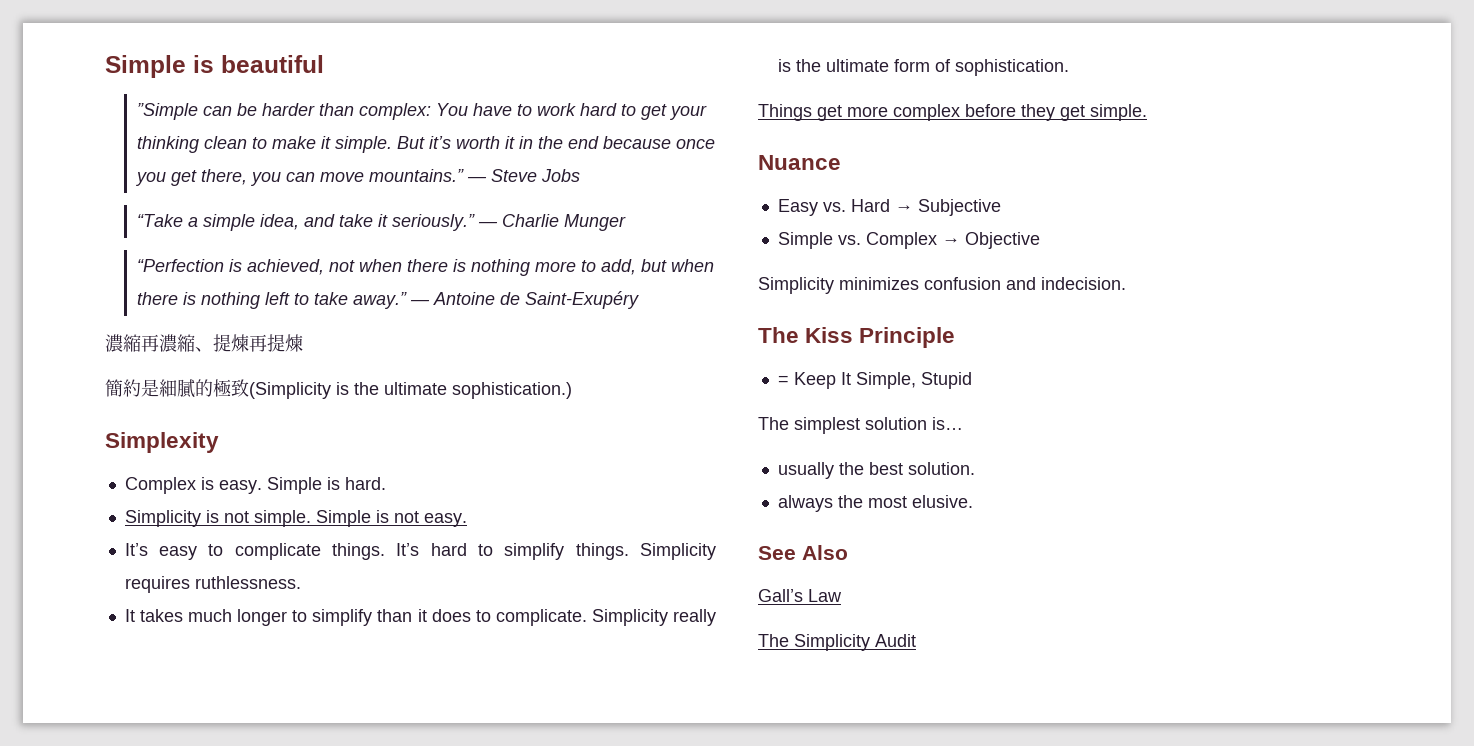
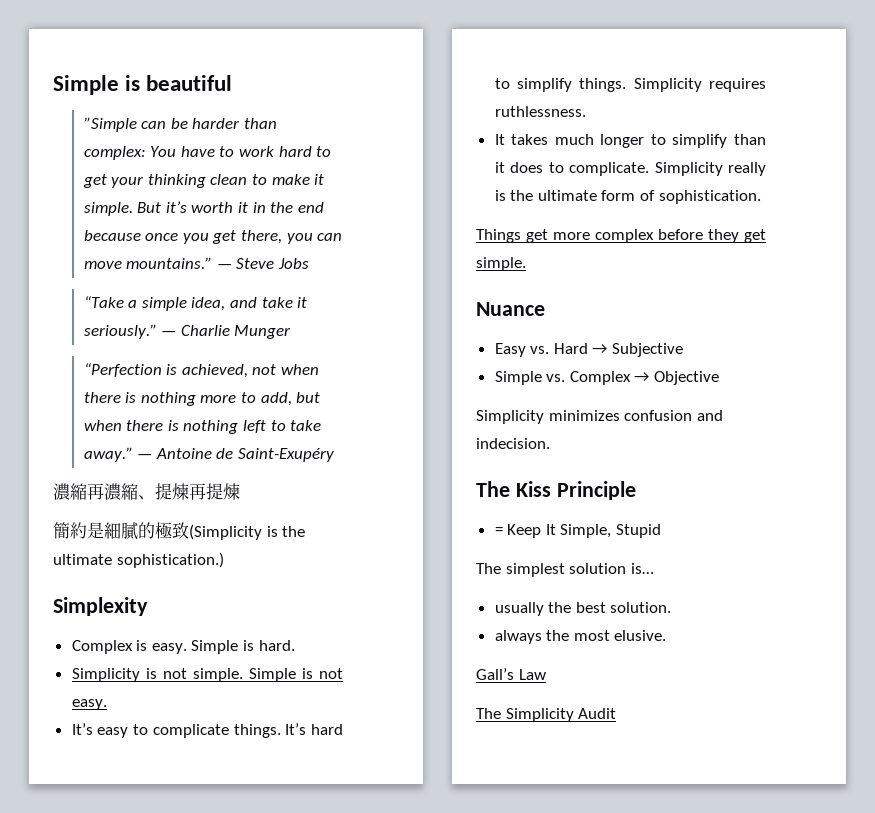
- See Also

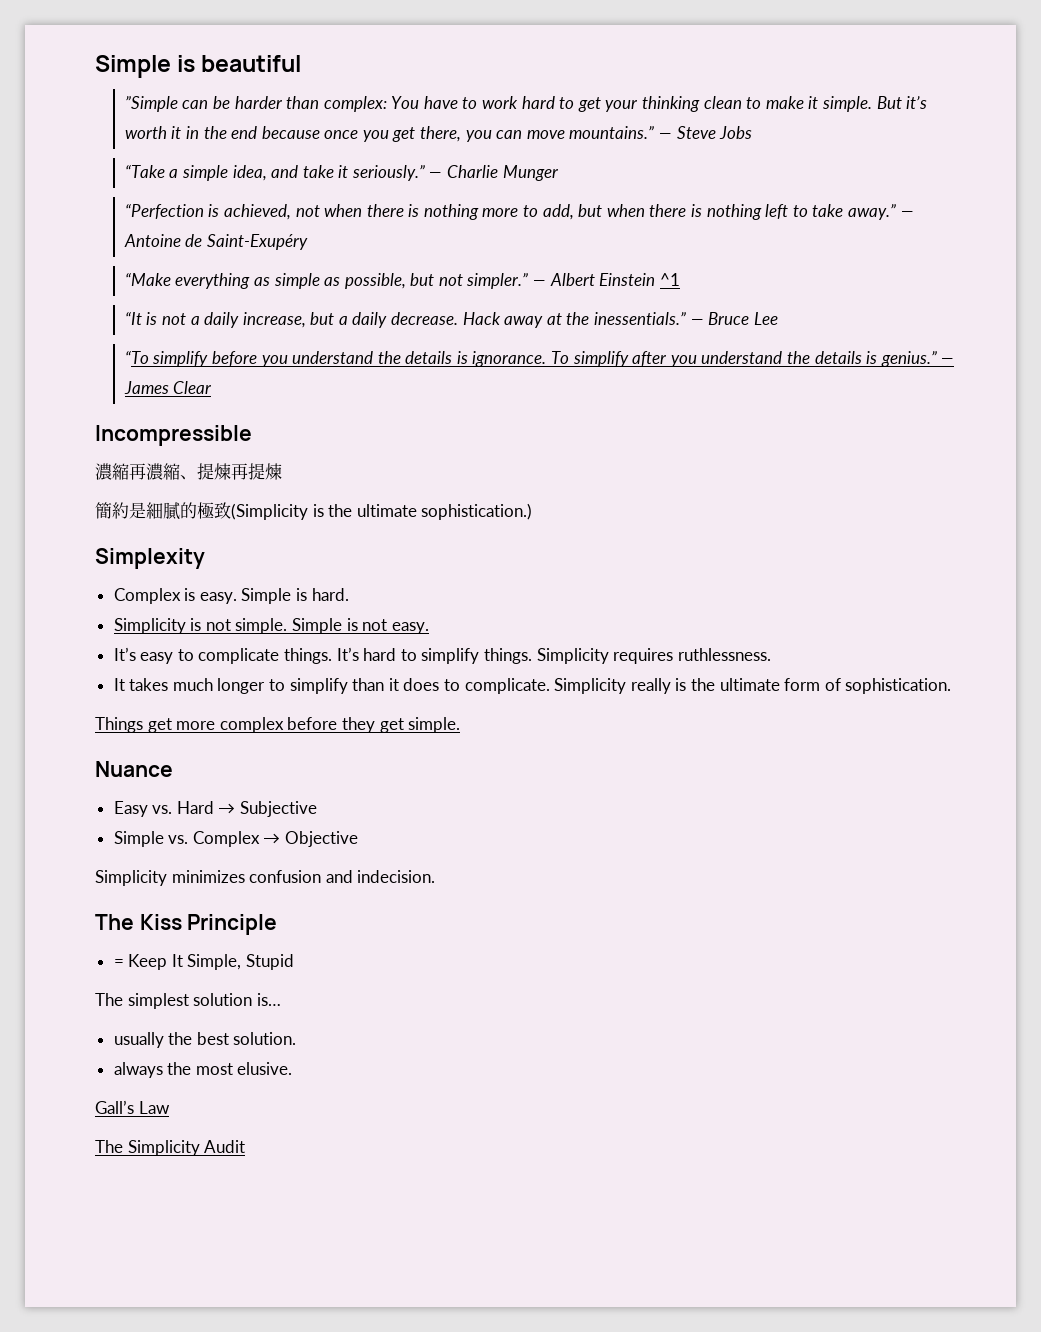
+ “Make everything as simple as possible, but not simpler.” — Albert Einstein ^1
+ “It is not a daily increase, but a daily decrease. Hack away at the inessentials.” — Bruce Lee
+ “To simplify before you understand the details is ignorance. To simplify after you understand the details is genius.” — James Clear
+ Incompressible

